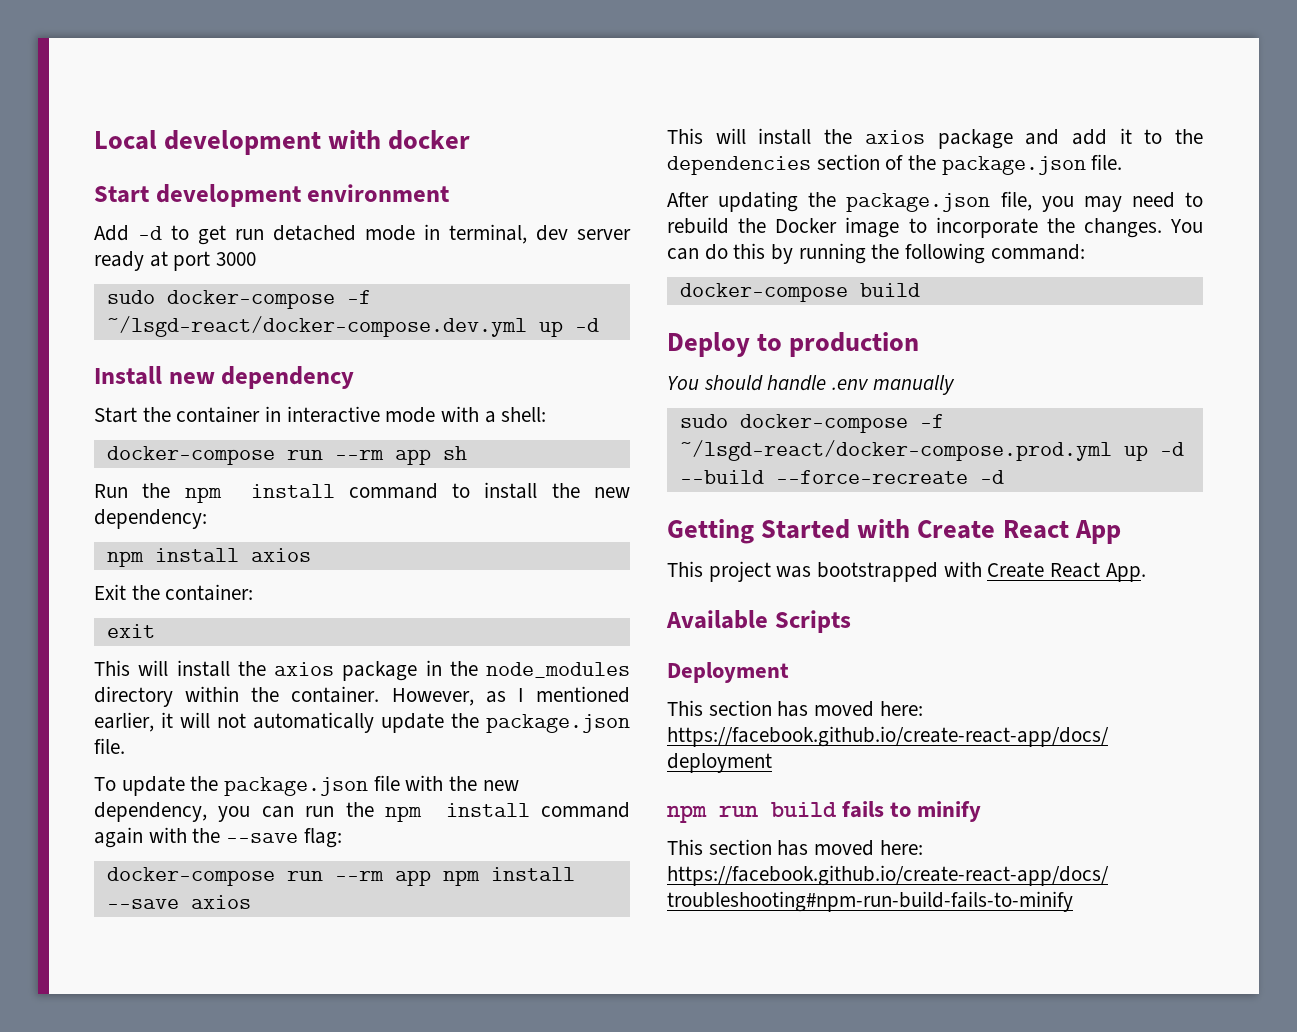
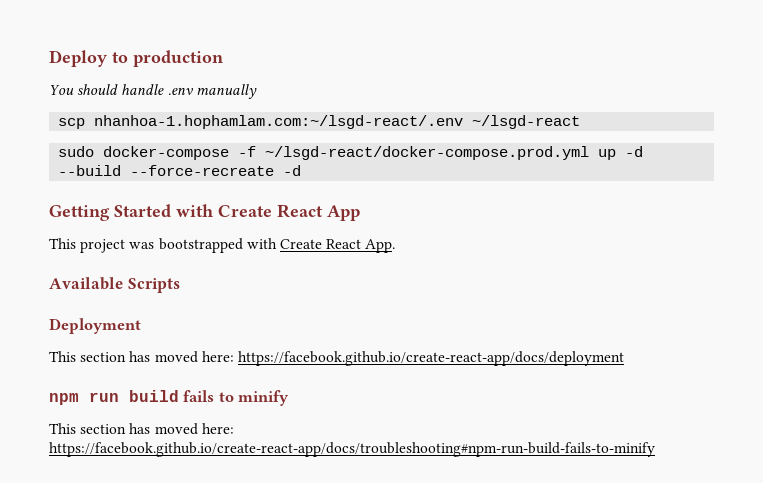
- Local development with docker
- Start development environment
- Add -d to get run detached mode in terminal, dev server ready at port 3000
- sudo docker-compose -f ~/lsgd-react/docker-compose.dev.yml up -d
- Install new dependency
- Start the container in interactive mode with a shell:
- docker-compose run --rm app sh
- Run the npm install command to install the new dependency:
- npm install axios
- Exit the container:
- exit
- This will install the axios package in the node_modules directory within the container. However, as I mentioned earlier, it will not automatically update the package.json file.
- To update the package.json file with the new dependency, you can run the npm install command again with the --save flag:
- docker-compose run --rm app npm install --save axios
- This will install the axios package and add it to the dependencies section of the package.json file.
- After updating the package.json file, you may need to rebuild the Docker image to incorporate the changes. You can do this by running the following command:
- docker-compose build
+ scp nhanhoa-1.hophamlam.com:~/lsgd-react/.env ~/lsgd-react

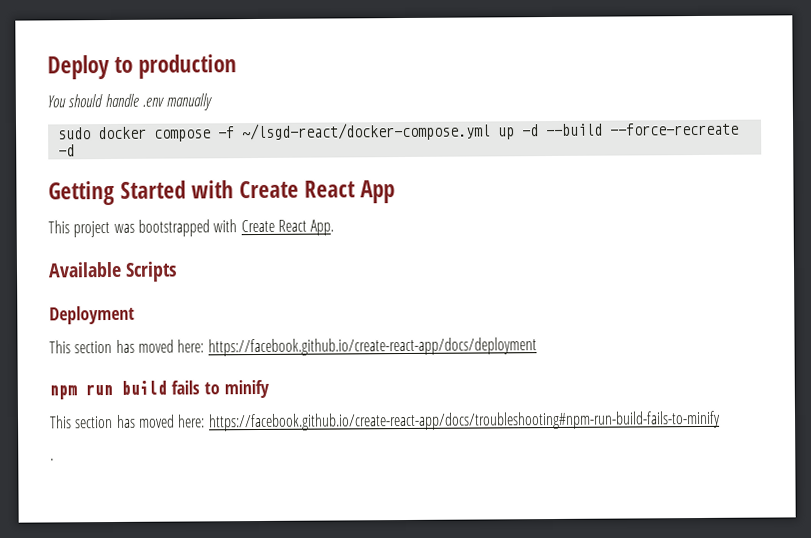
- scp nhanhoa-1.hophamlam.com:~/lsgd-react/.env ~/lsgd-react
- sudo docker-compose -f ~/lsgd-react/docker-compose.prod.yml up -d --build --force-recreate -d
+ sudo docker compose -f ~/lsgd-react/docker-compose.yml up -d --build --force-recreate -d
+ .

